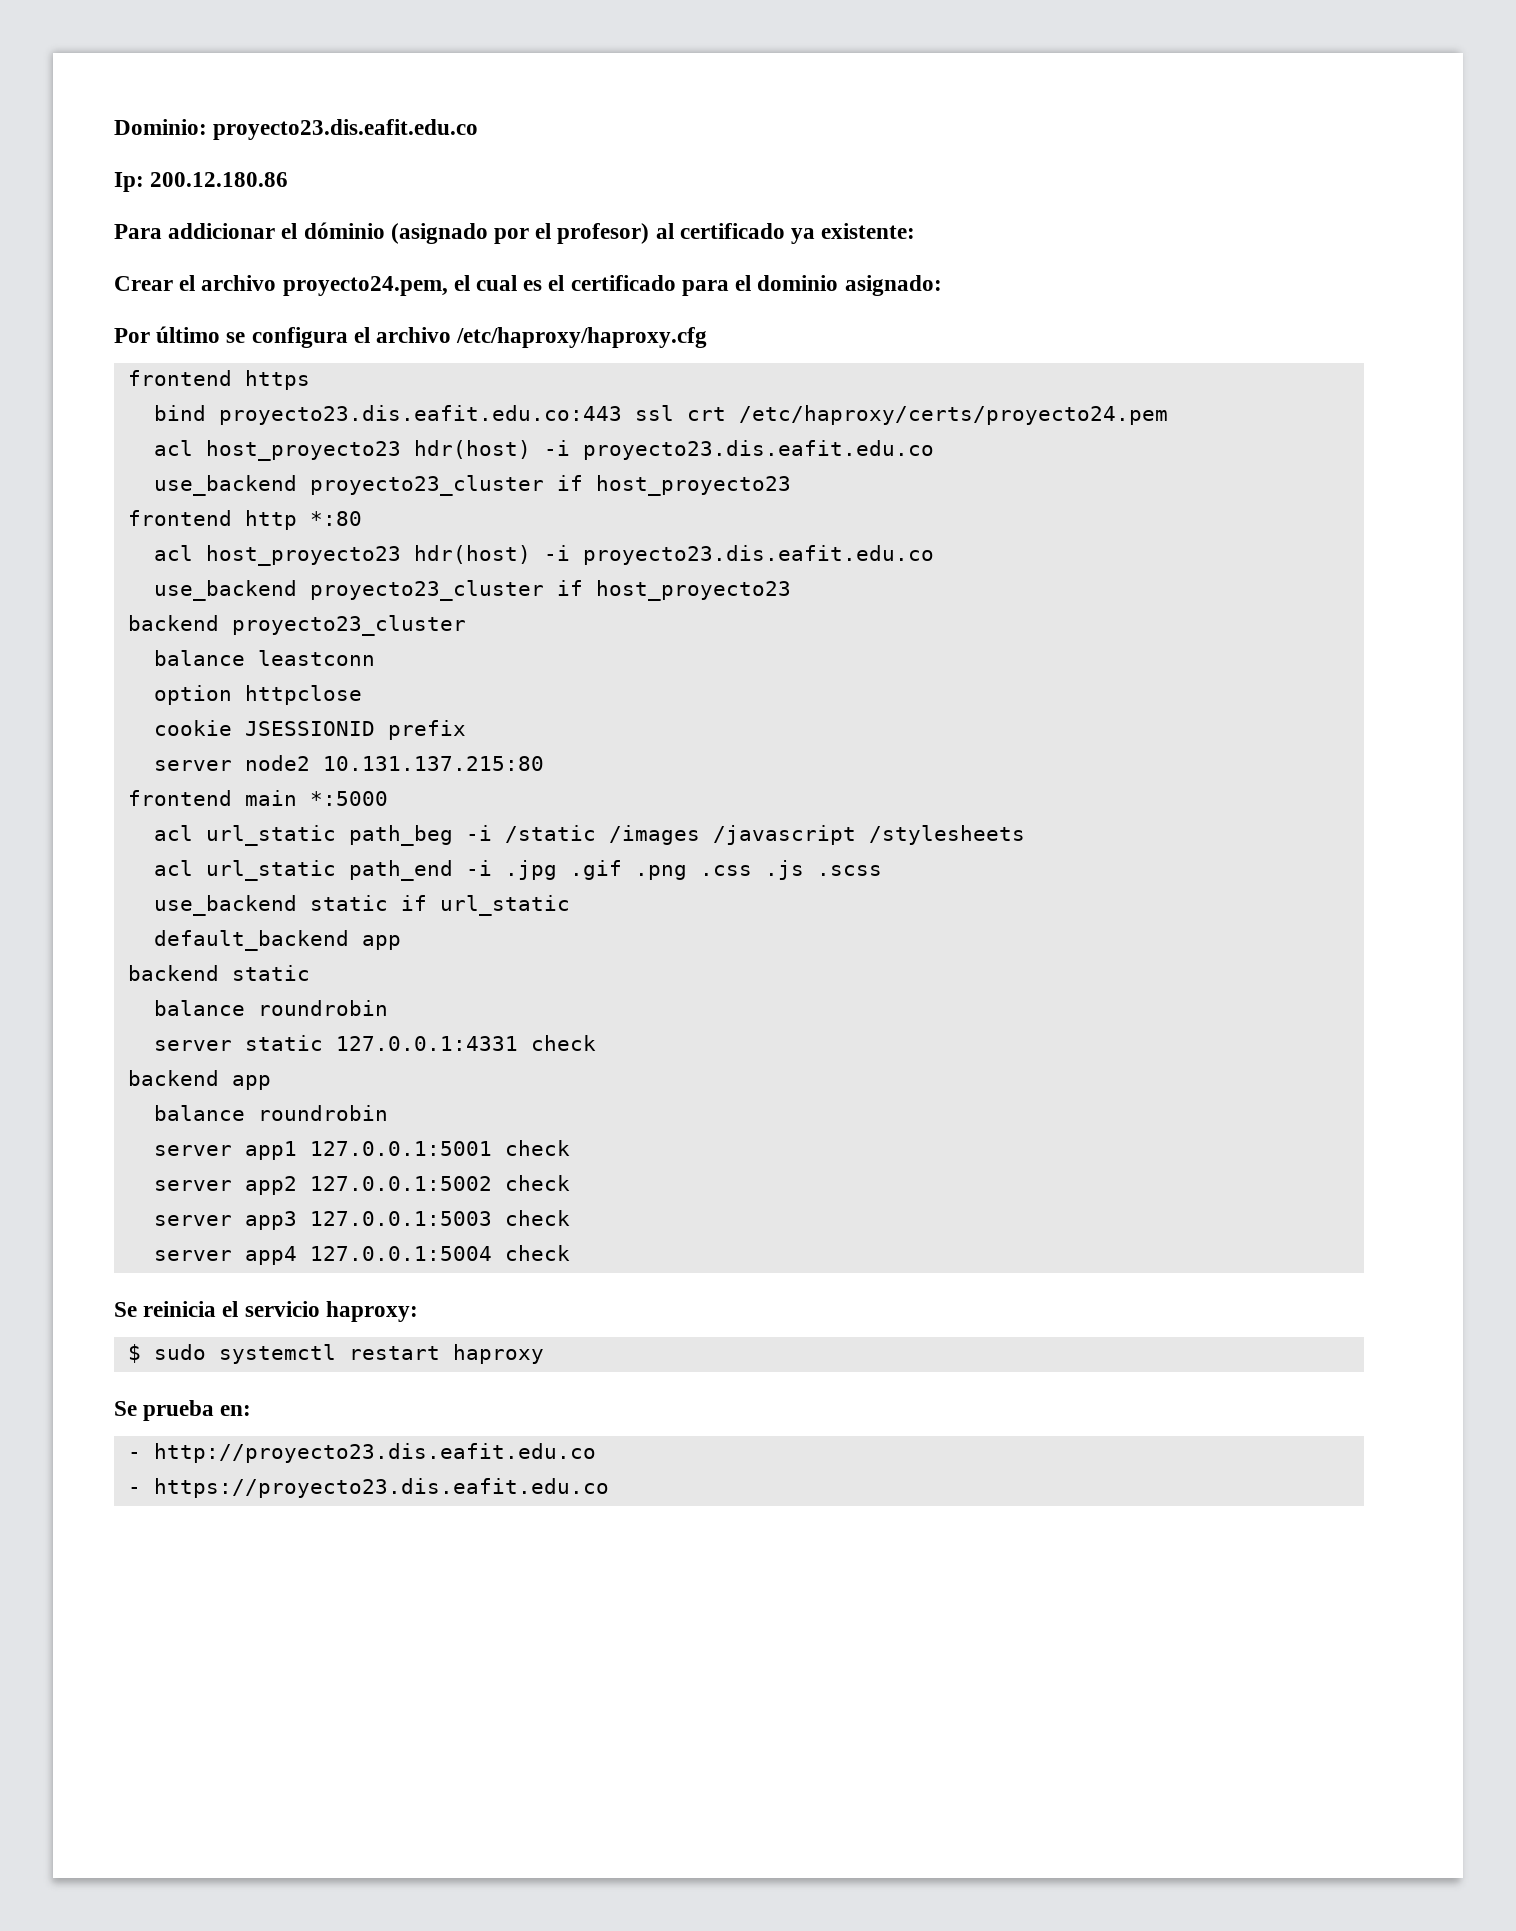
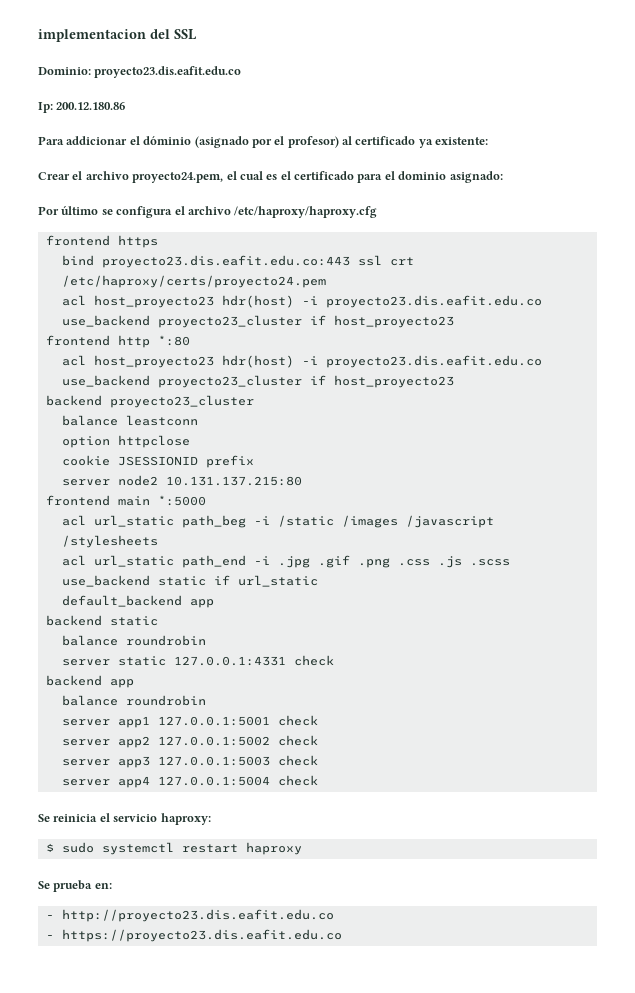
+ implementacion del SSL

